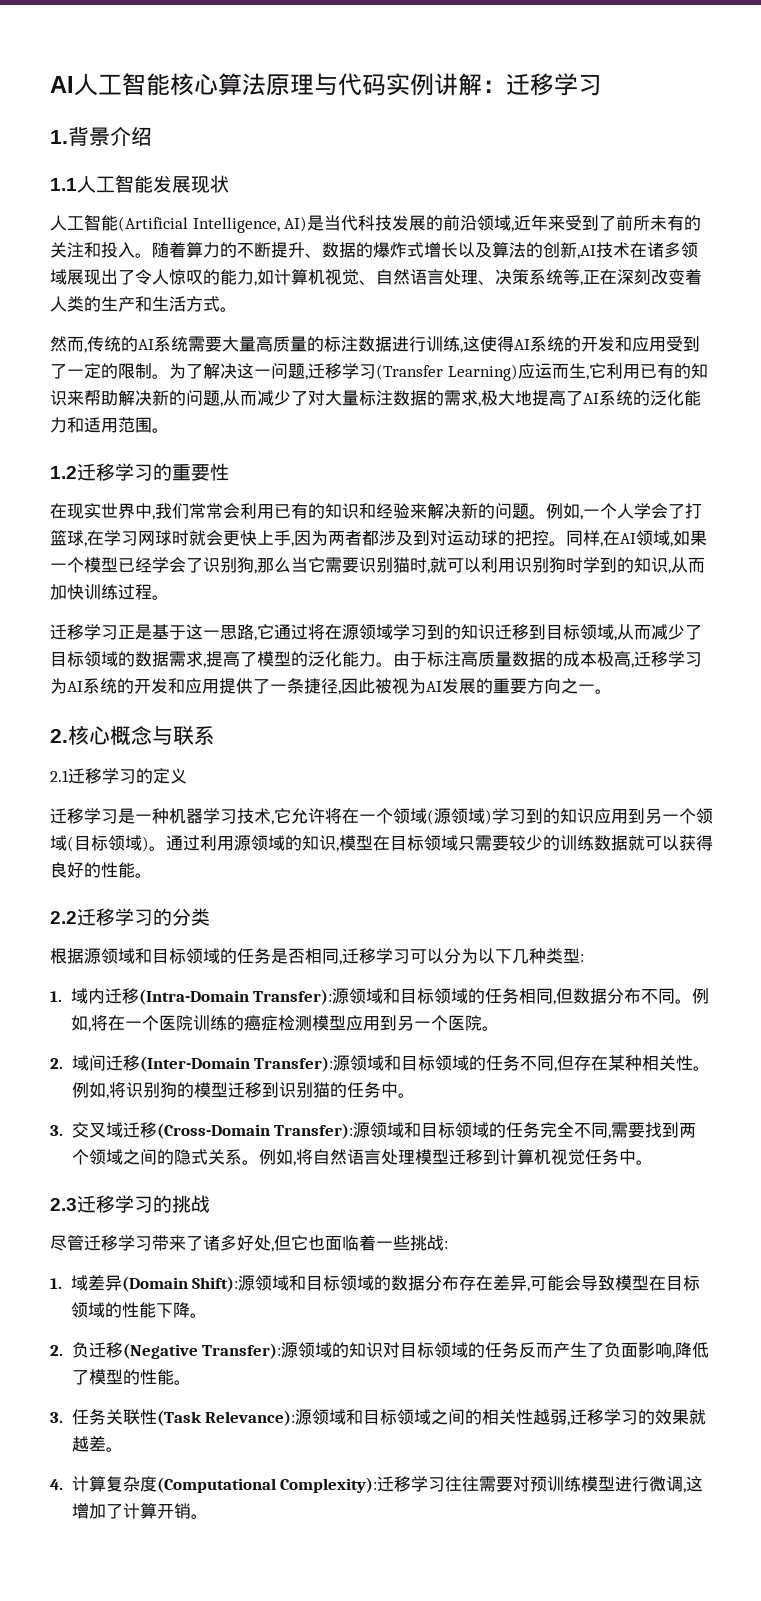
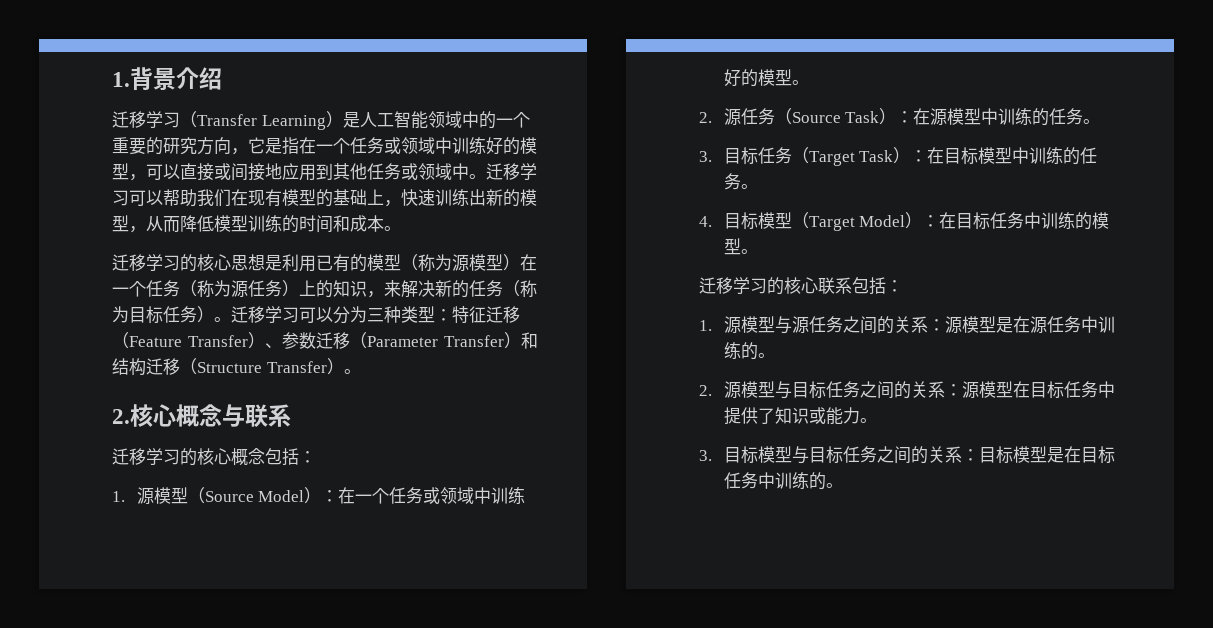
- AI人工智能核心算法原理与代码实例讲解：迁移学习
  1.背景介绍
- 1.1人工智能发展现状
- 人工智能(Artificial Intelligence, AI)是当代科技发展的前沿领域,近年来受到了前所未有的关注和投入。随着算力的不断提升、数据的爆炸式增长以及算法的创新,AI技术在诸多领域展现出了令人惊叹的能力,如计算机视觉、自然语言处理、决策系统等,正在深刻改变着人类的生产和生活方式。
- 然而,传统的AI系统需要大量高质量的标注数据进行训练,这使得AI系统的开发和应用受到了一定的限制。为了解决这一问题,迁移学习(Transfer Learning)应运而生,它利用已有的知识来帮助解决新的问题,从而减少了对大量标注数据的需求,极大地提高了AI系统的泛化能力和适用范围。
- 1.2迁移学习的重要性
- 在现实世界中,我们常常会利用已有的知识和经验来解决新的问题。例如,一个人学会了打篮球,在学习网球时就会更快上手,因为两者都涉及到对运动球的把控。同样,在AI领域,如果一个模型已经学会了识别狗,那么当它需要识别猫时,就可以利用识别狗时学到的知识,从而加快训练过程。
- 迁移学习正是基于这一思路,它通过将在源领域学习到的知识迁移到目标领域,从而减少了目标领域的数据需求,提高了模型的泛化能力。由于标注高质量数据的成本极高,迁移学习为AI系统的开发和应用提供了一条捷径,因此被视为AI发展的重要方向之一。
+ 迁移学习（Transfer Learning）是人工智能领域中的一个重要的研究方向，它是指在一个任务或领域中训练好的模型，可以直接或间接地应用到其他任务或领域中。迁移学习可以帮助我们在现有模型的基础上，快速训练出新的模型，从而降低模型训练的时间和成本。
+ 迁移学习的核心思想是利用已有的模型（称为源模型）在一个任务（称为源任务）上的知识，来解决新的任务（称为目标任务）。迁移学习可以分为三种类型：特征迁移（Feature Transfer）、参数迁移（Parameter Transfer）和结构迁移（Structure Transfer）。
- 2.1迁移学习的定义
- 迁移学习是一种机器学习技术,它允许将在一个领域(源领域)学习到的知识应用到另一个领域(目标领域)。通过利用源领域的知识,模型在目标领域只需要较少的训练数据就可以获得良好的性能。
- 2.2迁移学习的分类
- 根据源领域和目标领域的任务是否相同,迁移学习可以分为以下几种类型:
- 1.域内迁移(Intra-Domain Transfer):源领域和目标领域的任务相同,但数据分布不同。例如,将在一个医院训练的癌症检测模型应用到另一个医院。
- 2.域间迁移(Inter-Domain Transfer):源领域和目标领域的任务不同,但存在某种相关性。例如,将识别狗的模型迁移到识别猫的任务中。
- 3.交叉域迁移(Cross-Domain Transfer):源领域和目标领域的任务完全不同,需要找到两个领域之间的隐式关系。例如,将自然语言处理模型迁移到计算机视觉任务中。
- 2.3迁移学习的挑战
- 尽管迁移学习带来了诸多好处,但它也面临着一些挑战:
- 1.域差异(Domain Shift):源领域和目标领域的数据分布存在差异,可能会导致模型在目标领域的性能下降。
- 2.负迁移(Negative Transfer):源领域的知识对目标领域的任务反而产生了负面影响,降低了模型的性能。
- 3.任务关联性(Task Relevance):源领域和目标领域之间的相关性越弱,迁移学习的效果就越差。
- 4.计算复杂度(Computational Complexity):迁移学习往往需要对预训练模型进行微调,这增加了计算开销。
+ 迁移学习的核心概念包括：
+ 1.源模型（Source Model）：在一个任务或领域中训练好的模型。
+ 2.源任务（Source Task）：在源模型中训练的任务。
+ 3.目标任务（Target Task）：在目标模型中训练的任务。
+ 4.目标模型（Target Model）：在目标任务中训练的模型。
+ 迁移学习的核心联系包括：
+ 1.源模型与源任务之间的关系：源模型是在源任务中训练的。
+ 2.源模型与目标任务之间的关系：源模型在目标任务中提供了知识或能力。
+ 3.目标模型与目标任务之间的关系：目标模型是在目标任务中训练的。

